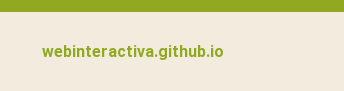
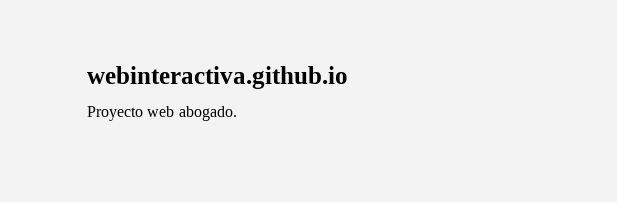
+ Proyecto web abogado.

